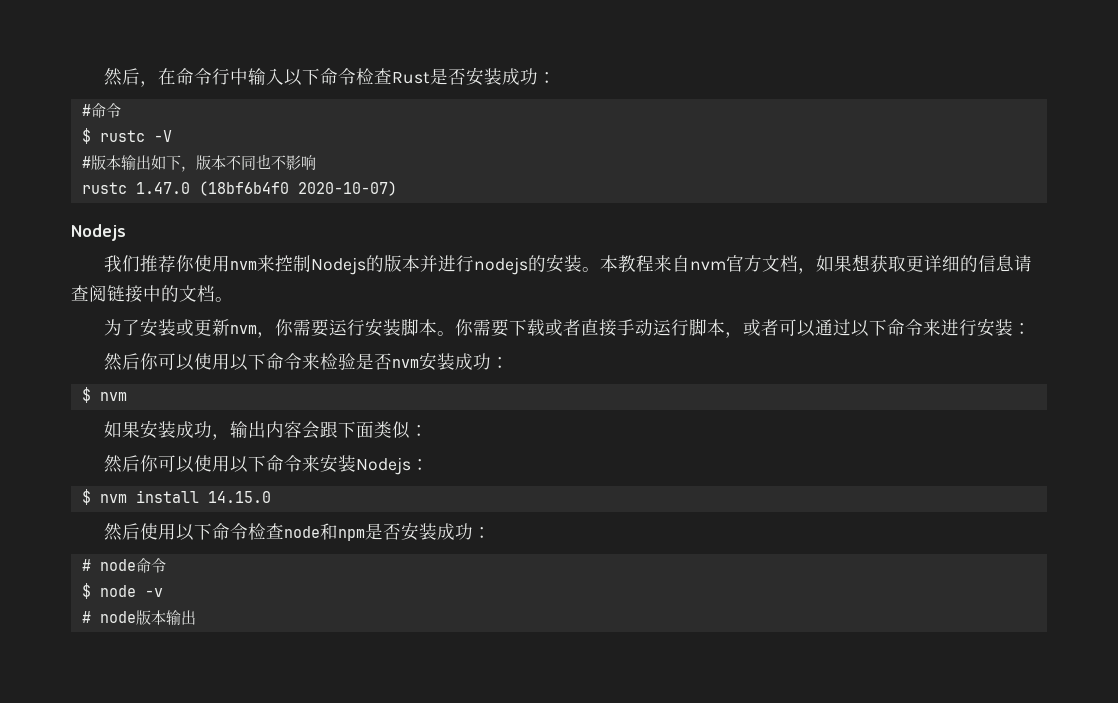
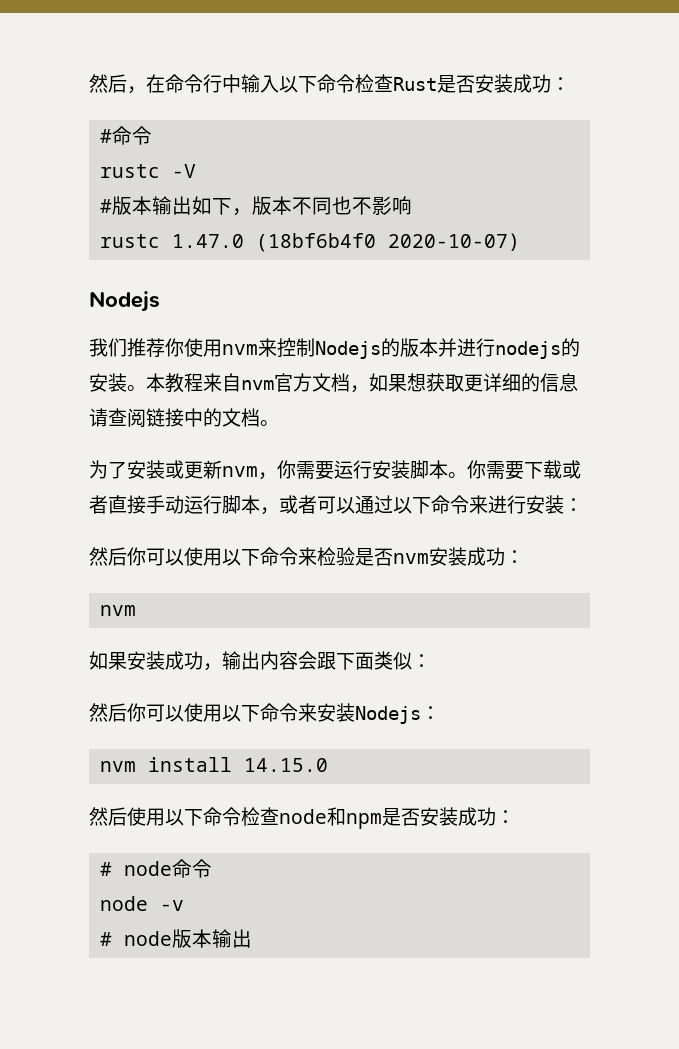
- $ rustc -V
+ rustc -V
  然后你可以使用以下命令来检验是否nvm安装成功：
- $ nvm
+ nvm
- $ nvm install 14.15.0
+ nvm install 14.15.0
- $ node -v
+ node -v

